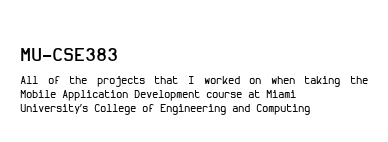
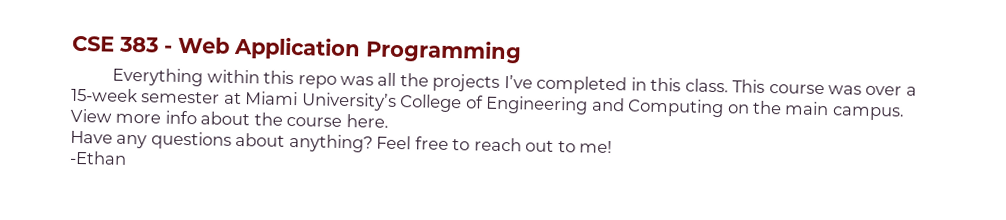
- MU-CSE383
- All of the projects that I worked on when taking the Mobile Application Development course at Miami University’s College of Engineering and Computing
+ CSE 383 - Web Application Programming
+ Everything within this repo was all the projects I’ve completed in this class. This course was over a 15-week semester at Miami University’s College of Engineering and Computing on the main campus. View more info about the course here.
+ Have any questions about anything? Feel free to reach out to me!
+ -Ethan

